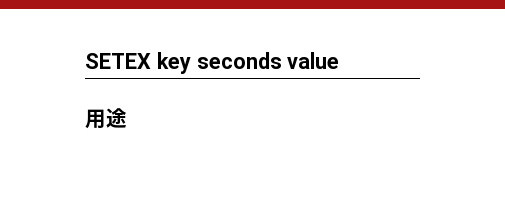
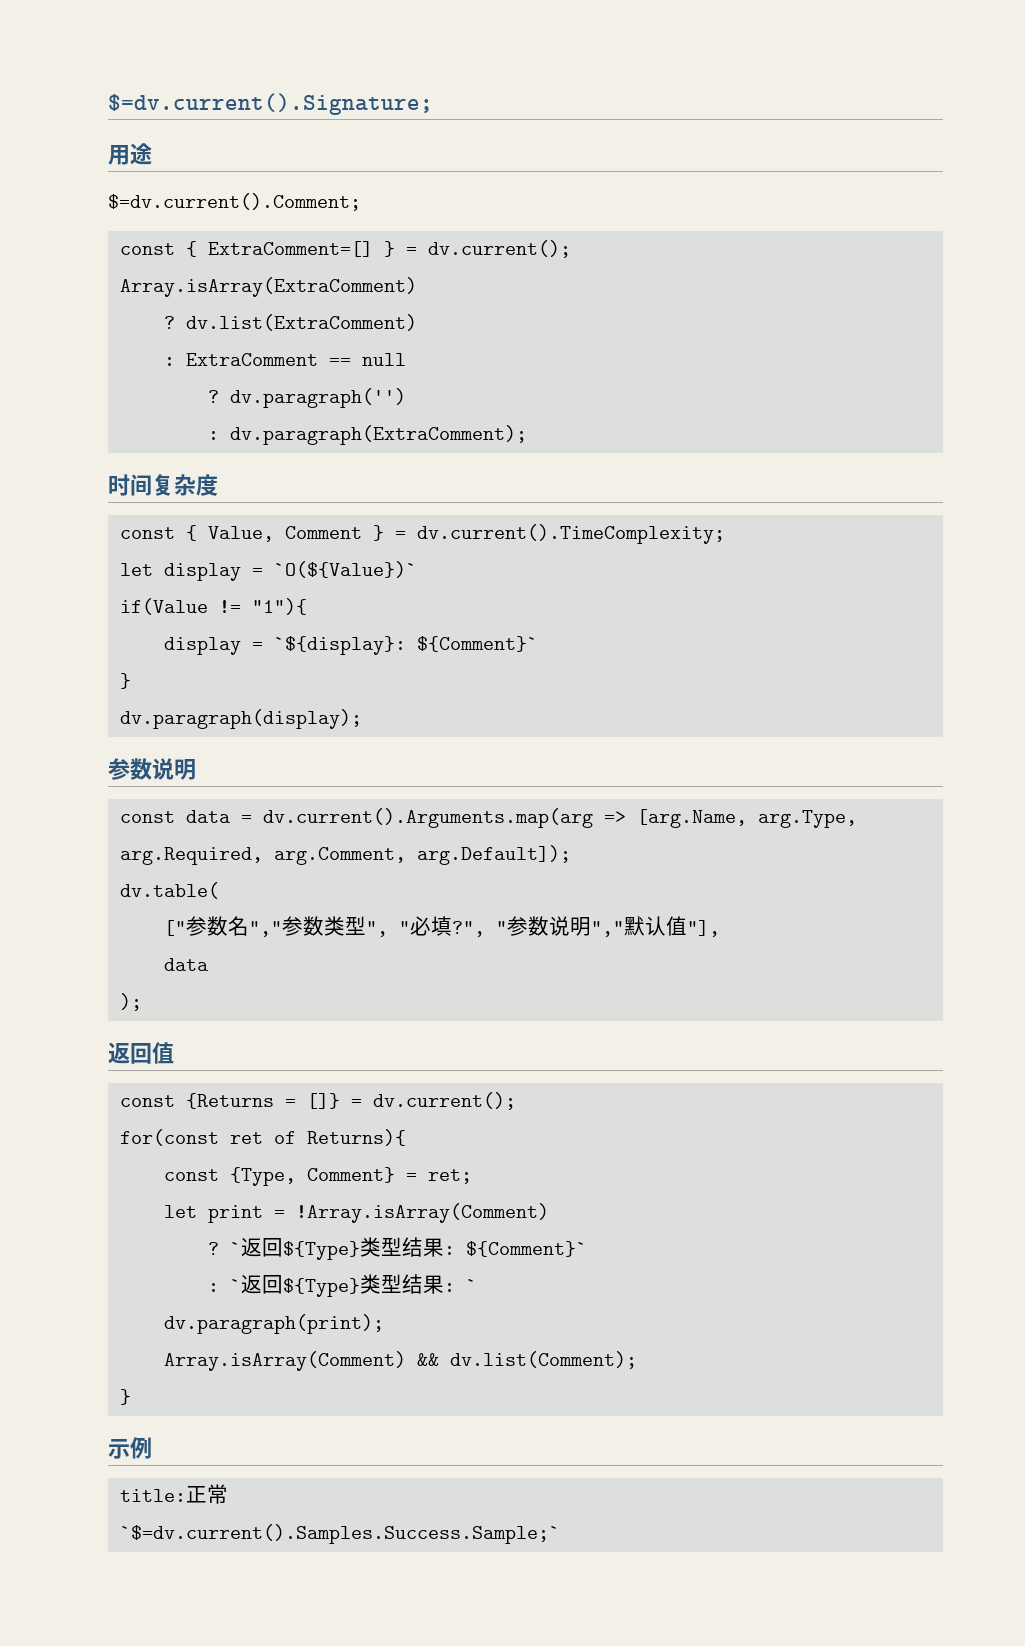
- SETEX key seconds value
+ $=dv.current().Signature;
  用途
+ $=dv.current().Comment;
+ const { ExtraComment=[] } = dv.current();
+ Array.isArray(ExtraComment)
+ ? dv.list(ExtraComment)
+ : ExtraComment == null
+ ? dv.paragraph('')
+ : dv.paragraph(ExtraComment);
+ 时间复杂度
+ const { Value, Comment } = dv.current().TimeComplexity;
+ let display = `O(${Value})`
+ if(Value != "1"){
+ display = `${display}: ${Comment}`
+ }
+ dv.paragraph(display);
+ 参数说明
+ const data = dv.current().Arguments.map(arg => [arg.Name, arg.Type, arg.Required, arg.Comment, arg.Default]);
+ dv.table(
+ ["参数名","参数类型", "必填?", "参数说明","默认值"],
+ data
+ );
+ 返回值
+ const {Returns = []} = dv.current();
+ for(const ret of Returns){
+ const {Type, Comment} = ret;
+ let print = !Array.isArray(Comment)
+ ? `返回${Type}类型结果: ${Comment}`
+ : `返回${Type}类型结果: `
+ dv.paragraph(print);
+ Array.isArray(Comment) && dv.list(Comment);
+ }
+ 示例
+ title:正常
+ `$=dv.current().Samples.Success.Sample;`

